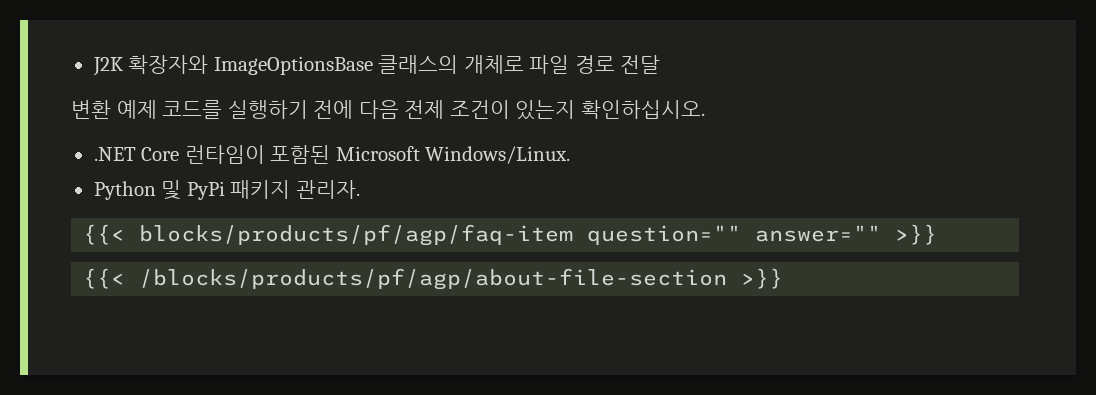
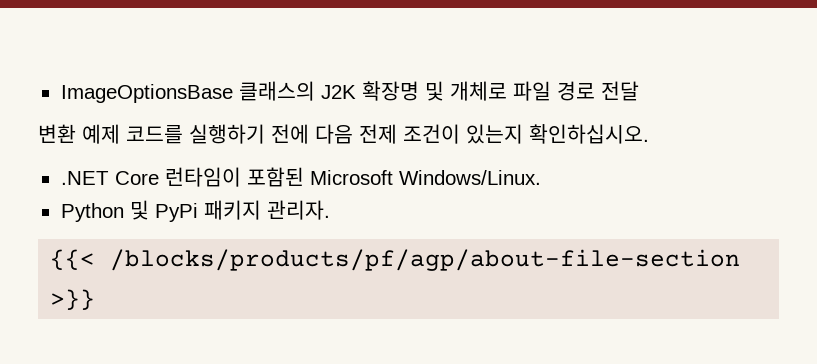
- J2K 확장자와 ImageOptionsBase 클래스의 개체로 파일 경로 전달
+ ImageOptionsBase 클래스의 J2K 확장명 및 개체로 파일 경로 전달
- {{< blocks/products/pf/agp/faq-item question="" answer="" >}}

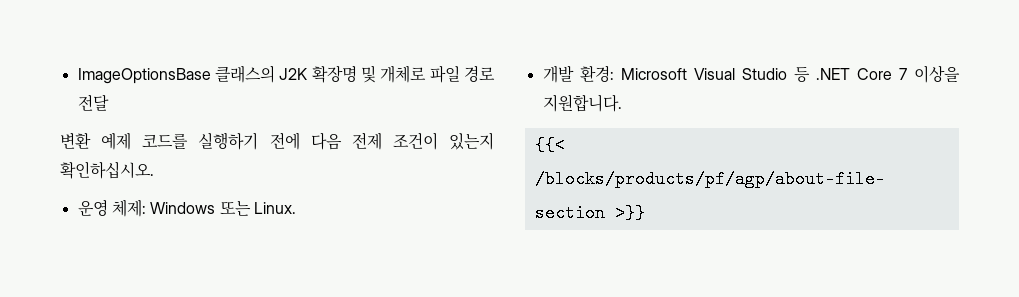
- .NET Core 런타임이 포함된 Microsoft Windows/Linux.
- Python 및 PyPi 패키지 관리자.
+ 운영 체제: Windows 또는 Linux.
+ 개발 환경: Microsoft Visual Studio 등 .NET Core 7 이상을 지원합니다.

